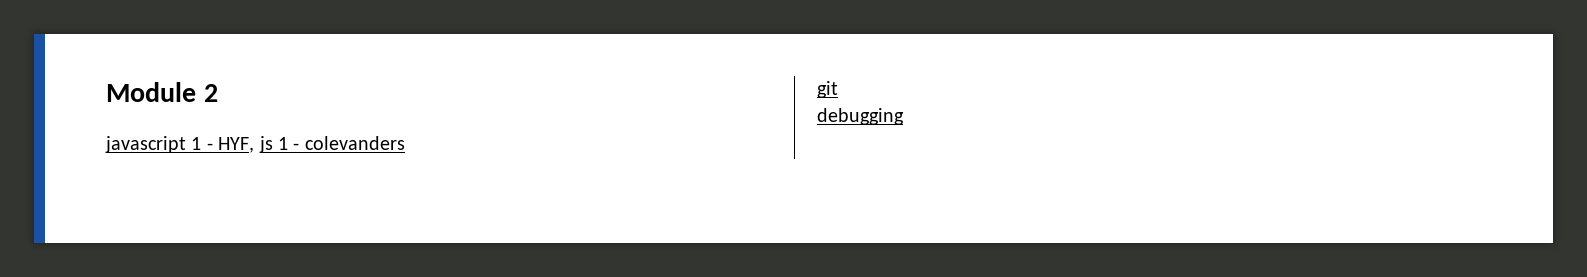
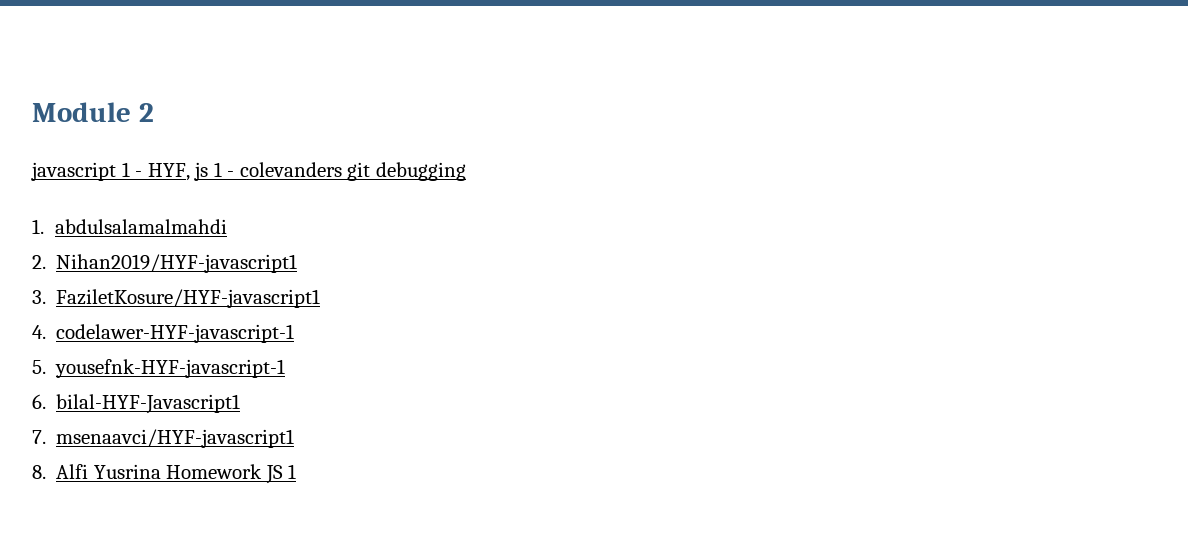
- javascript 1 - HYF, js 1 - colevanders
- git
- debugging
+ javascript 1 - HYF, js 1 - colevanders git debugging
+ 1. abdulsalamalmahdi
+ 2. Nihan2019/HYF-javascript1
+ 3. FaziletKosure/HYF-javascript1
+ 4. codelawer-HYF-javascript-1
+ 5. yousefnk-HYF-javascript-1
+ 6. bilal-HYF-Javascript1
+ 7. msenaavci/HYF-javascript1
+ 8. Alfi Yusrina Homework JS 1

